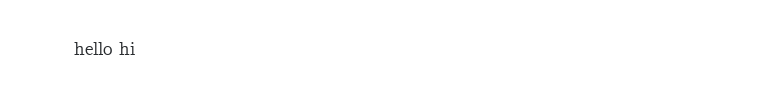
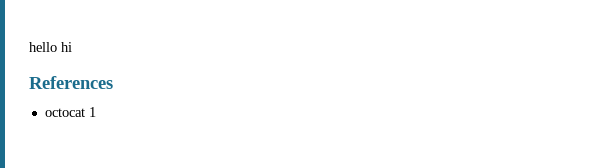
+ References
+ octocat 1

